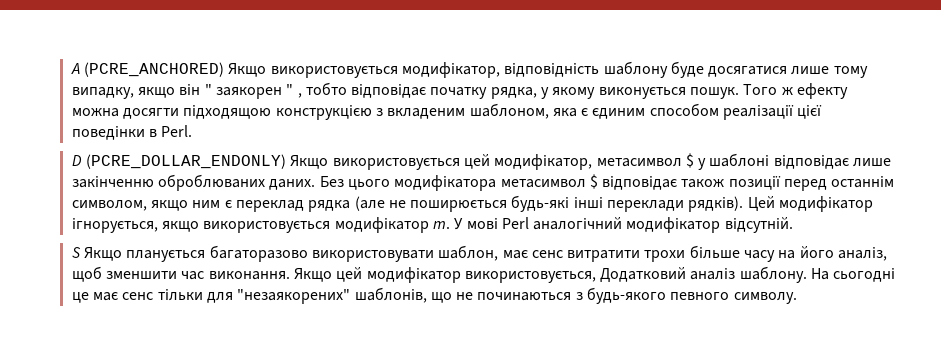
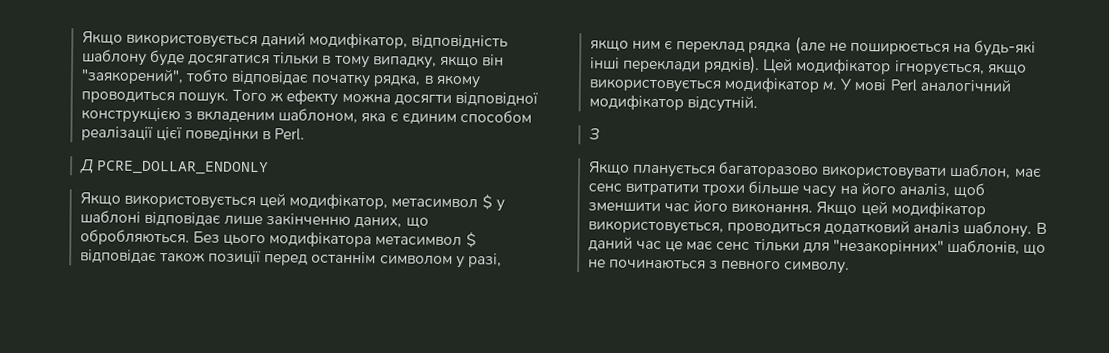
- A (PCRE_ANCHORED) Якщо використовується модифікатор, відповідність шаблону буде досягатися лише тому випадку, якщо він " заякорен " , тобто відповідає початку рядка, у якому виконується пошук.
+ Якщо використовується даний модифікатор, відповідність шаблону буде досягатися тільки в тому випадку, якщо він "заякорений", тобто відповідає початку рядка, в якому проводиться пошук.
- Того ж ефекту можна досягти підходящою конструкцією з вкладеним шаблоном, яка є єдиним способом реалізації цієї поведінки в Perl.
+ Того ж ефекту можна досягти відповідної конструкцією з вкладеним шаблоном, яка є єдиним способом реалізації цієї поведінки в Perl.
- D (PCRE_DOLLAR_ENDONLY) Якщо використовується цей модифікатор, метасимвол $ у шаблоні відповідає лише закінченню оброблюваних даних.
+ Д PCRE_DOLLAR_ENDONLY
+ Якщо використовується цей модифікатор, метасимвол $ у шаблоні відповідає лише закінченню даних, що обробляються.
- Без цього модифікатора метасимвол $ відповідає також позиції перед останнім символом, якщо ним є переклад рядка (але не поширюється будь-які інші переклади рядків).
+ Без цього модифікатора метасимвол $ відповідає також позиції перед останнім символом у разі, якщо ним є переклад рядка (але не поширюється на будь-які інші переклади рядків).
- Цей модифікатор ігнорується, якщо використовується модифікатор m.
+ Цей модифікатор ігнорується, якщо використовується модифікатор м.
- S Якщо планується багаторазово використовувати шаблон, має сенс витратити трохи більше часу на його аналіз, щоб зменшити час виконання.
+ З
+ Якщо планується багаторазово використовувати шаблон, має сенс витратити трохи більше часу на його аналіз, щоб зменшити час його виконання.
- Якщо цей модифікатор використовується, Додатковий аналіз шаблону. На сьогодні це має сенс тільки для "незаякорених" шаблонів, що не починаються з будь-якого певного символу.
+ Якщо цей модифікатор використовується, проводиться додатковий аналіз шаблону. В даний час це має сенс тільки для "незакорінних" шаблонів, що не починаються з певного символу.

